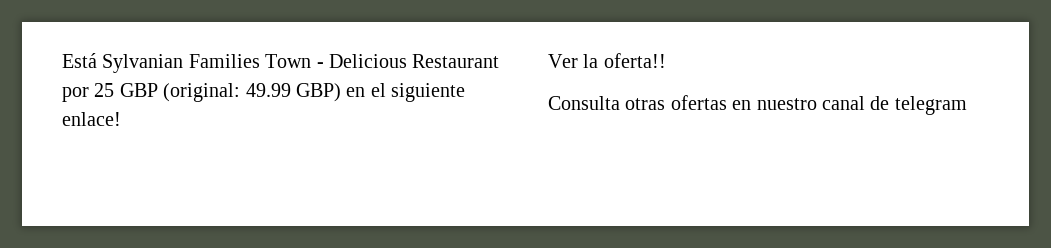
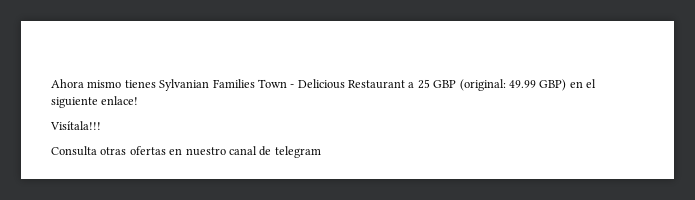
- Está Sylvanian Families Town - Delicious Restaurant por 25 GBP (original: 49.99 GBP) en el siguiente enlace!
+ Ahora mismo tienes Sylvanian Families Town - Delicious Restaurant a 25 GBP (original: 49.99 GBP) en el siguiente enlace!
- Ver la oferta!!
+ Visítala!!!

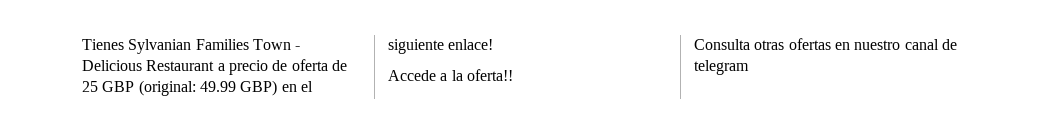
- Ahora mismo tienes Sylvanian Families Town - Delicious Restaurant a 25 GBP (original: 49.99 GBP) en el siguiente enlace!
+ Tienes Sylvanian Families Town - Delicious Restaurant a precio de oferta de 25 GBP (original: 49.99 GBP) en el siguiente enlace!
- Visítala!!!
+ Accede a la oferta!!

